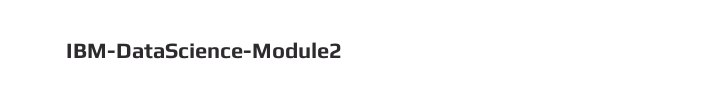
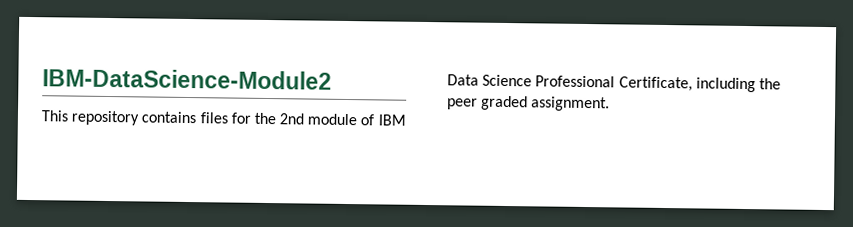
+ This repository contains files for the 2nd module of IBM Data Science Professional Certificate, including the peer graded assignment.

